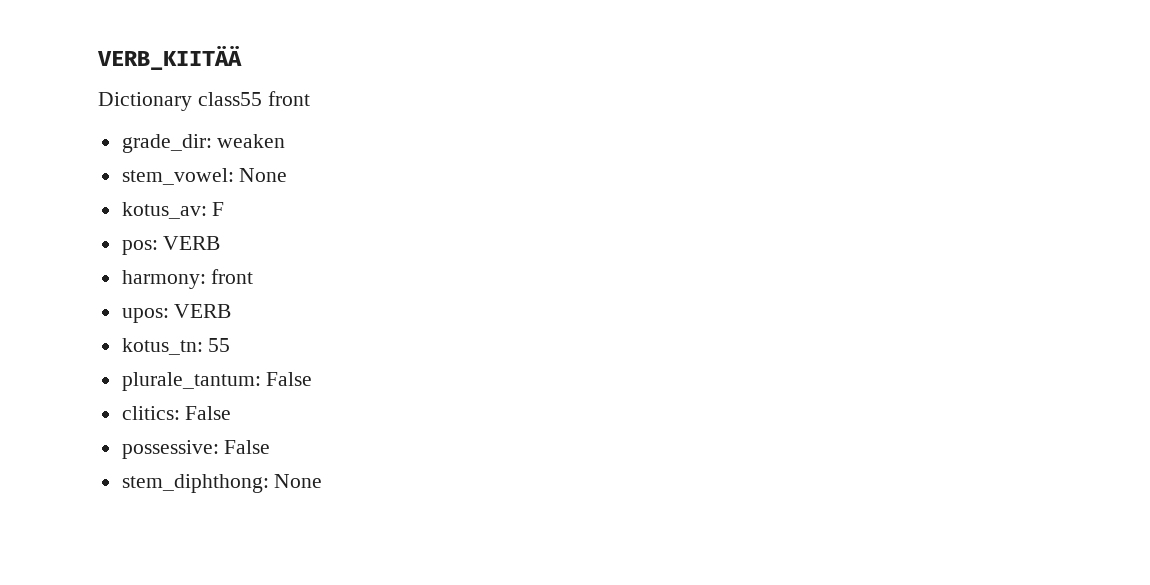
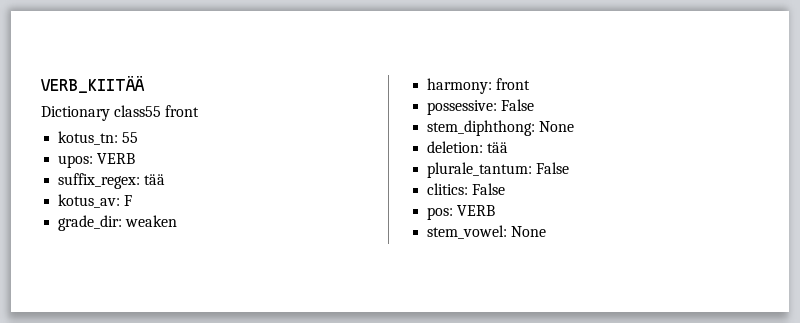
- grade_dir: weaken
- stem_vowel: None
+ kotus_tn: 55
+ upos: VERB
+ suffix_regex: tää
- pos: VERB
+ grade_dir: weaken
- upos: VERB
- kotus_tn: 55
+ possessive: False
+ stem_diphthong: None
+ deletion: tää
- possessive: False
- stem_diphthong: None
+ pos: VERB
+ stem_vowel: None

